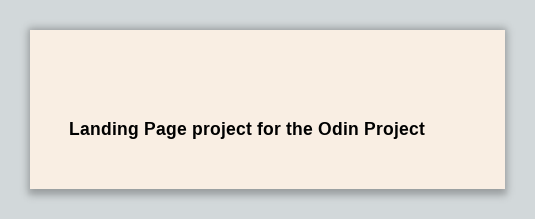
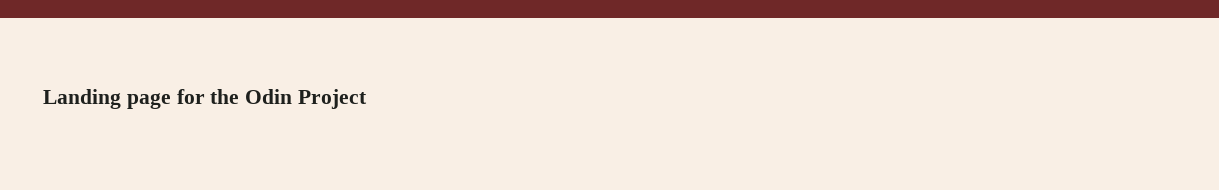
- Landing Page project for the Odin Project
+ Landing page for the Odin Project

